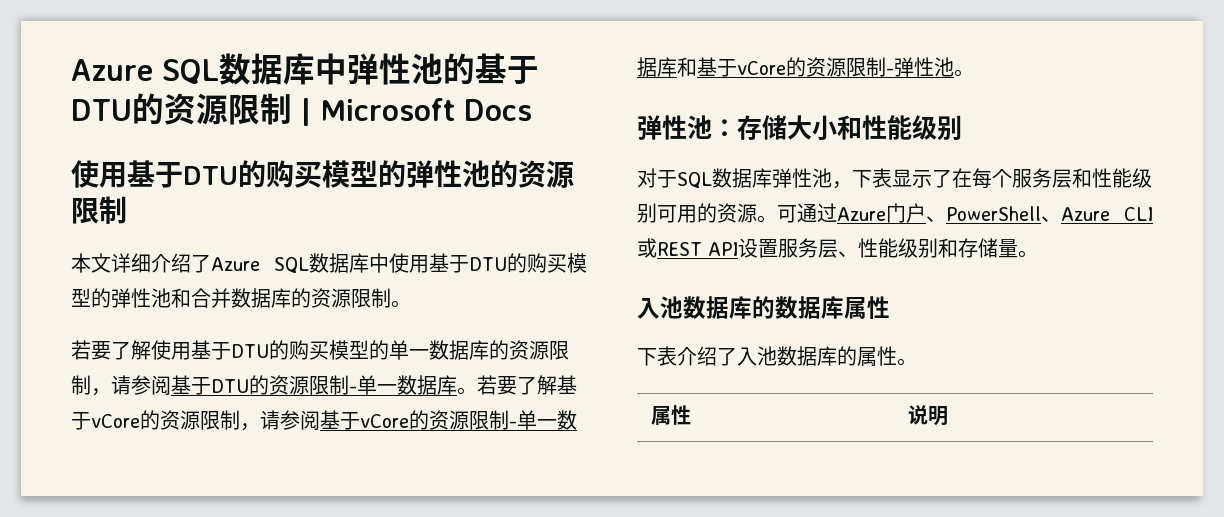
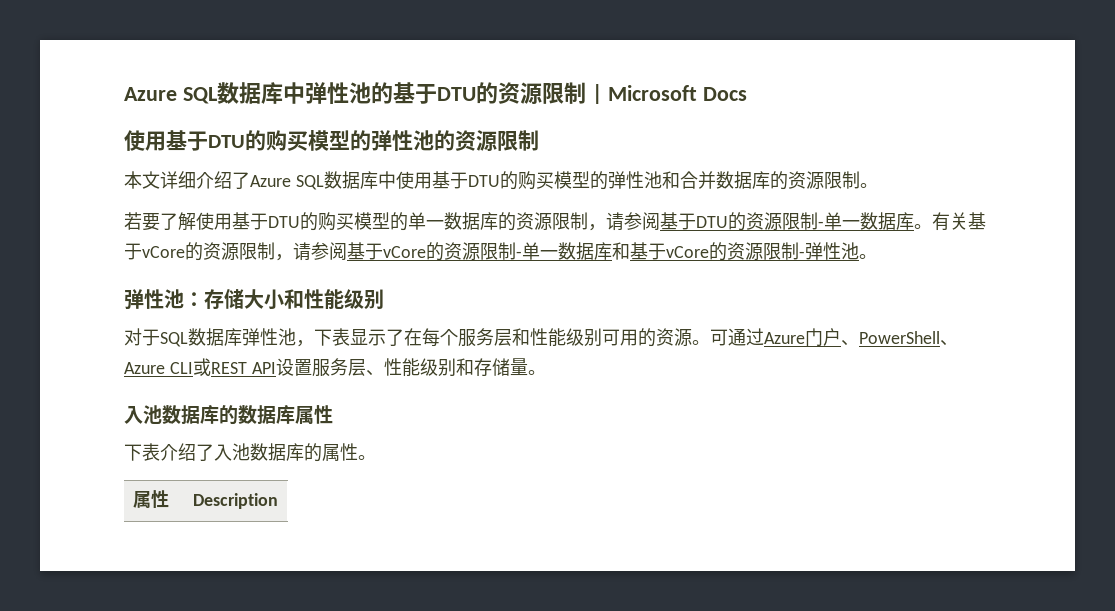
- 若要了解基于vCore的资源限制，请参阅基于vCore的资源限制-单一数据库和基于vCore的资源限制-弹性池。
+ 有关基于vCore的资源限制，请参阅基于vCore的资源限制-单一数据库和基于vCore的资源限制-弹性池。
- 属性 | 说明
+ 属性 | Description

